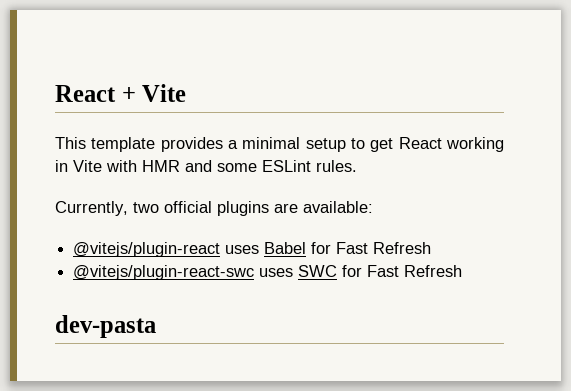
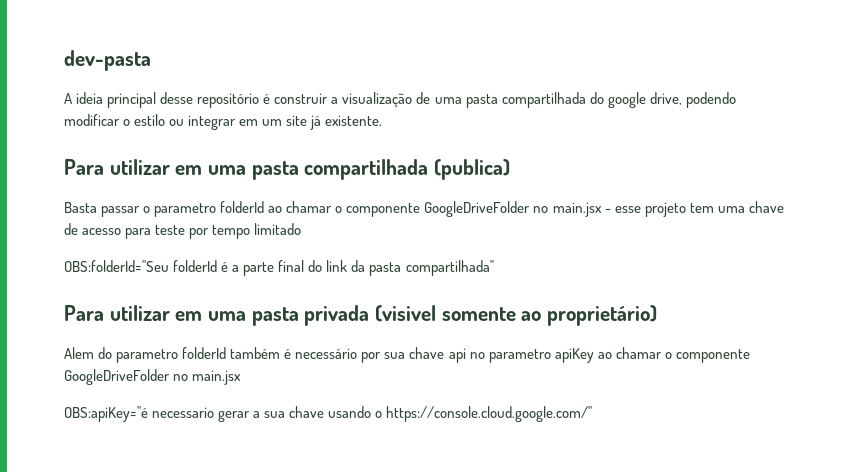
- React + Vite
- This template provides a minimal setup to get React working in Vite with HMR and some ESLint rules.
- Currently, two official plugins are available:
- @vitejs/plugin-react uses Babel for Fast Refresh
- @vitejs/plugin-react-swc uses SWC for Fast Refresh
  dev-pasta
+ A ideia principal desse repositório é construir a visualização de uma pasta compartilhada do google drive, podendo modificar o estilo ou integrar em um site já existente.
+ Para utilizar em uma pasta compartilhada (publica)
+ Basta passar o parametro folderId ao chamar o componente GoogleDriveFolder no main.jsx - esse projeto tem uma chave de acesso para teste por tempo limitado
+ OBS:folderId="Seu folderId é a parte final do link da pasta compartilhada"
+ Para utilizar em uma pasta privada (visivel somente ao proprietário)
+ Alem do parametro folderId também é necessário por sua chave api no parametro apiKey ao chamar o componente GoogleDriveFolder no main.jsx
+ OBS:apiKey="é necessario gerar a sua chave usando o https://console.cloud.google.com/"

